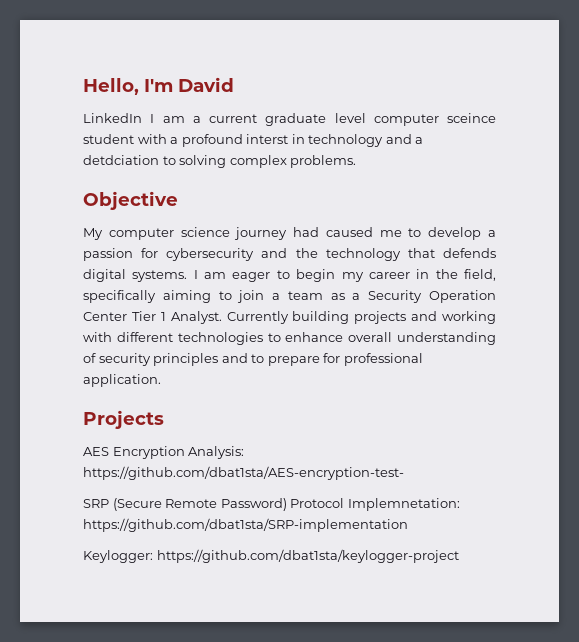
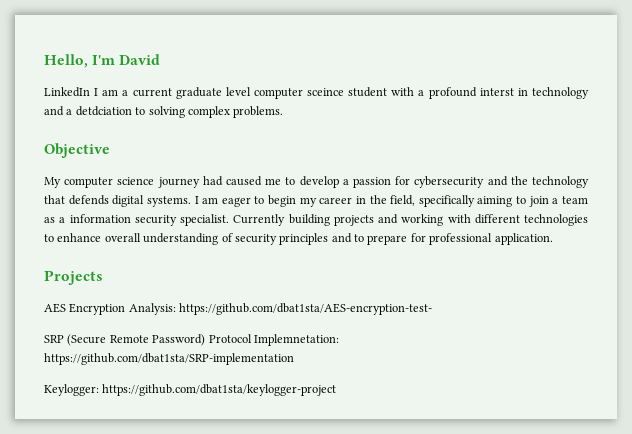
- I am eager to begin my career in the field, specifically aiming to join a team as a Security Operation Center Tier 1 Analyst.
+ I am eager to begin my career in the field, specifically aiming to join a team as a information security specialist.

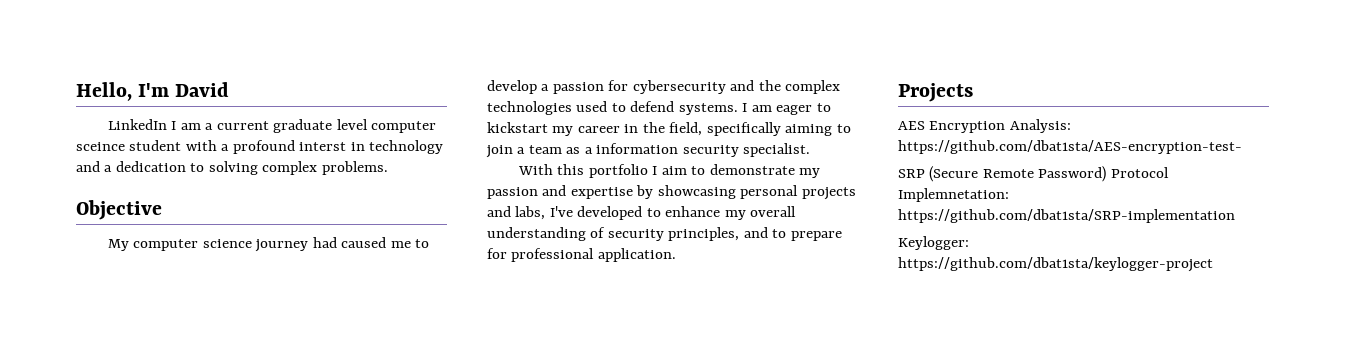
- LinkedIn I am a current graduate level computer sceince student with a profound interst in technology and a detdciation to solving complex problems.
+ LinkedIn I am a current graduate level computer sceince student with a profound interst in technology and a dedication to solving complex problems.
- My computer science journey had caused me to develop a passion for cybersecurity and the technology that defends digital systems.
+ My computer science journey had caused me to develop a passion for cybersecurity and the complex technologies used to defend systems.
- I am eager to begin my career in the field, specifically aiming to join a team as a information security specialist. Currently building projects and working with different technologies to enhance overall understanding of security principles and to prepare for professional application.
+ I am eager to kickstart my career in the field, specifically aiming to join a team as a information security specialist.
+ With this portfolio I aim to demonstrate my passion and expertise by showcasing personal projects and labs, I've developed to enhance my overall understanding of security principles, and to prepare for professional application.

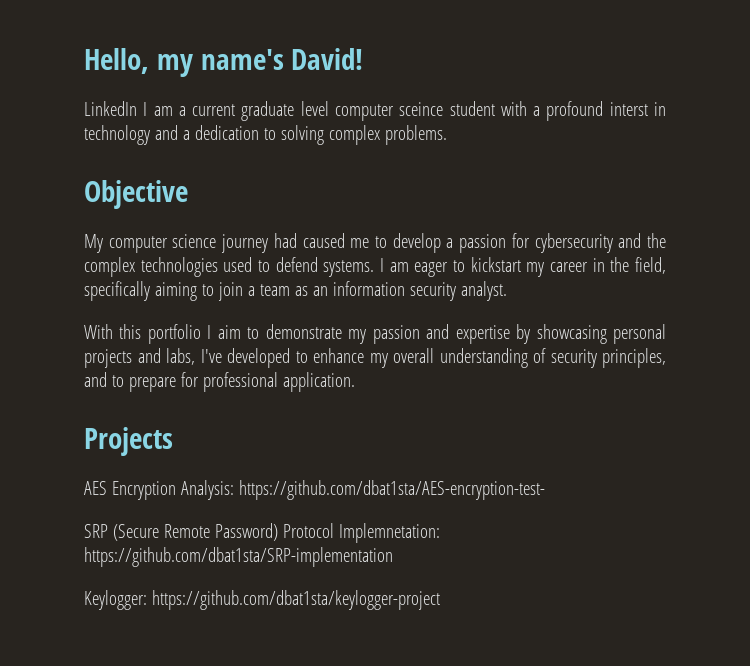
- Hello, I'm David
+ Hello, my name's David!
- I am eager to kickstart my career in the field, specifically aiming to join a team as a information security specialist.
+ I am eager to kickstart my career in the field, specifically aiming to join a team as an information security analyst.

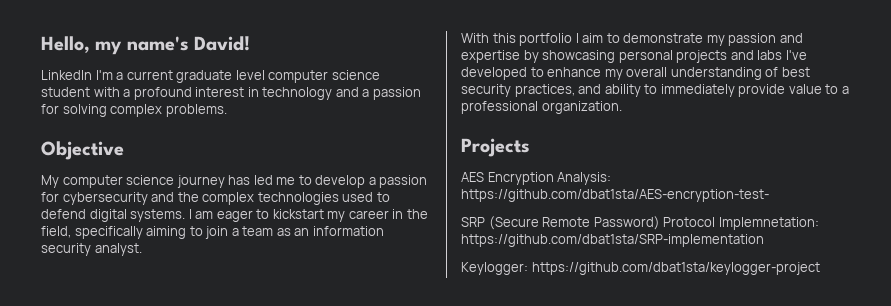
- LinkedIn I am a current graduate level computer sceince student with a profound interst in technology and a dedication to solving complex problems.
+ LinkedIn I'm a current graduate level computer science student with a profound interest in technology and a passion for solving complex problems.
- My computer science journey had caused me to develop a passion for cybersecurity and the complex technologies used to defend systems.
+ My computer science journey has led me to develop a passion for cybersecurity and the complex technologies used to defend digital systems.
- With this portfolio I aim to demonstrate my passion and expertise by showcasing personal projects and labs, I've developed to enhance my overall understanding of security principles, and to prepare for professional application.
+ With this portfolio I aim to demonstrate my passion and expertise by showcasing personal projects and labs I've developed to enhance my overall understanding of best security practices, and ability to immediately provide value to a professional organization.

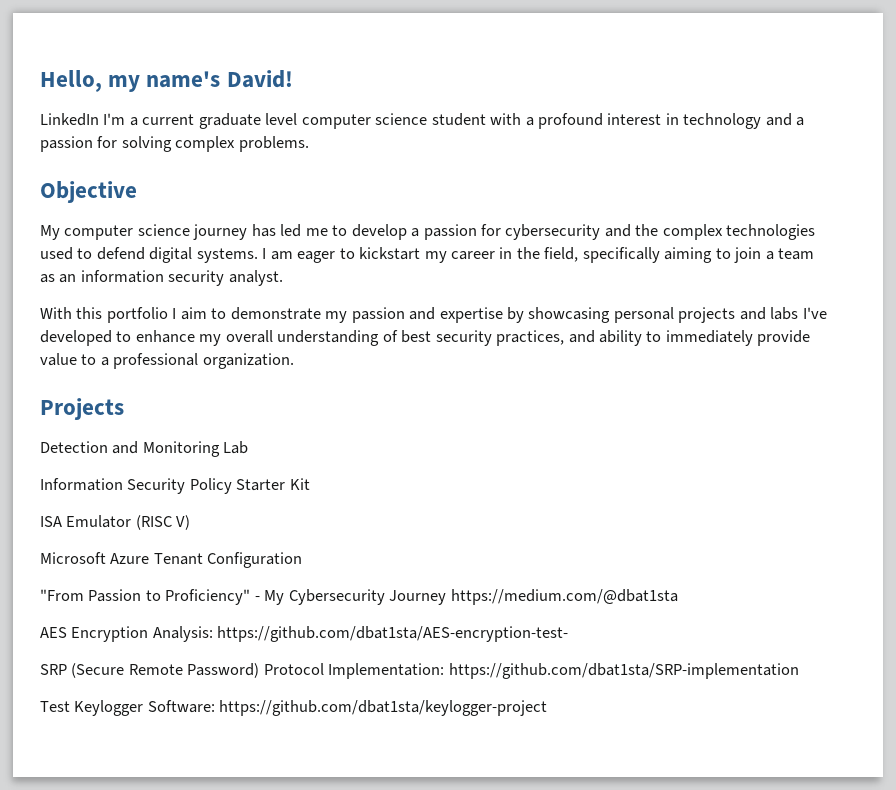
+ Detection and Monitoring Lab
+ Information Security Policy Starter Kit
+ ISA Emulator (RISC V)
+ Microsoft Azure Tenant Configuration
+ "From Passion to Proficiency" - My Cybersecurity Journey https://medium.com/@dbat1sta
- SRP (Secure Remote Password) Protocol Implemnetation: https://github.com/dbat1sta/SRP-implementation
+ SRP (Secure Remote Password) Protocol Implementation: https://github.com/dbat1sta/SRP-implementation
- Keylogger: https://github.com/dbat1sta/keylogger-project
+ Test Keylogger Software: https://github.com/dbat1sta/keylogger-project

